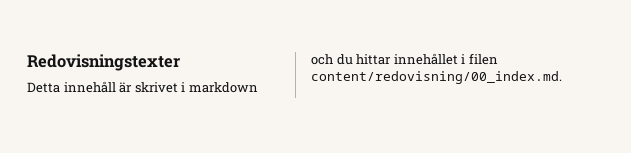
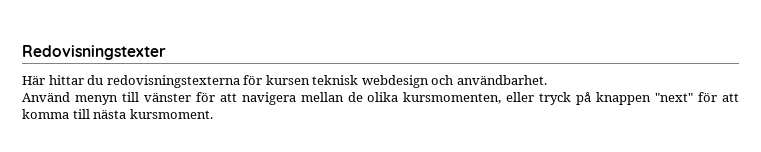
- Detta innehåll är skrivet i markdown och du hittar innehållet i filen content/redovisning/00_index.md.
+ Här hittar du redovisningstexterna för kursen teknisk webdesign och användbarhet.
+ Använd menyn till vänster för att navigera mellan de olika kursmomenten, eller tryck på knappen "next" för att komma till nästa kursmoment.

